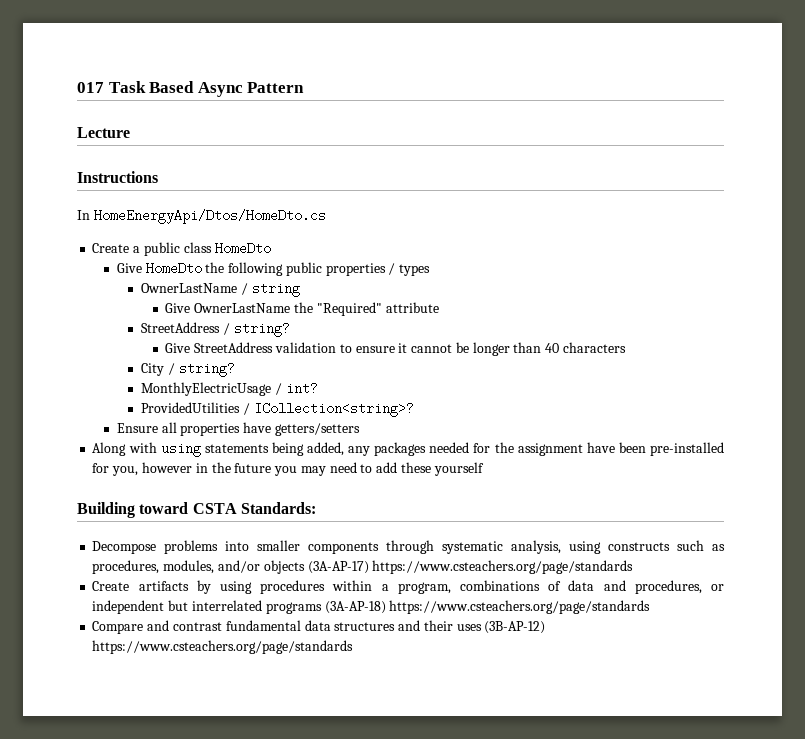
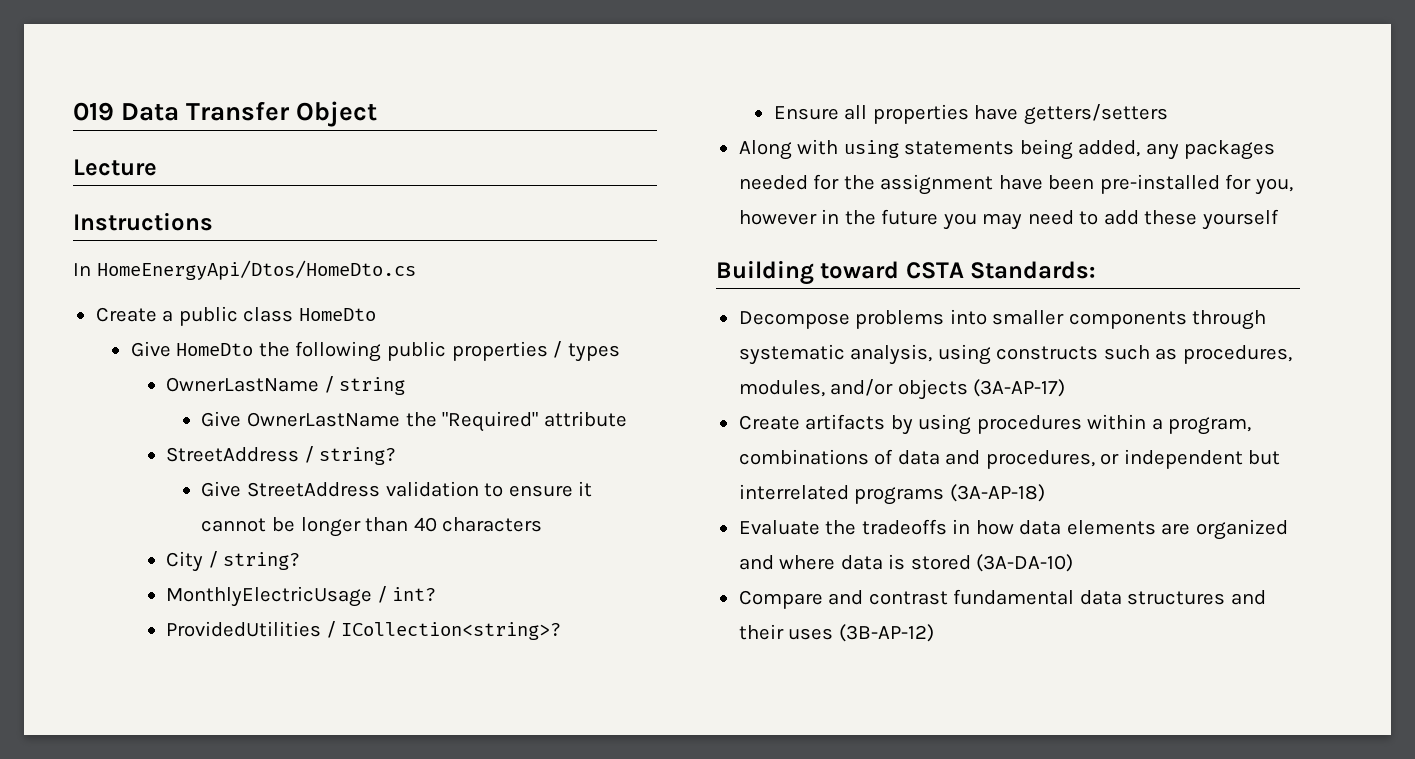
- 017 Task Based Async Pattern
+ 019 Data Transfer Object
- Decompose problems into smaller components through systematic analysis, using constructs such as procedures, modules, and/or objects (3A-AP-17) https://www.csteachers.org/page/standards
+ Decompose problems into smaller components through systematic analysis, using constructs such as procedures, modules, and/or objects (3A-AP-17)
- Create artifacts by using procedures within a program, combinations of data and procedures, or independent but interrelated programs (3A-AP-18) https://www.csteachers.org/page/standards
+ Create artifacts by using procedures within a program, combinations of data and procedures, or independent but interrelated programs (3A-AP-18)
+ Evaluate the tradeoffs in how data elements are organized and where data is stored (3A-DA-10)
- Compare and contrast fundamental data structures and their uses (3B-AP-12) https://www.csteachers.org/page/standards
+ Compare and contrast fundamental data structures and their uses (3B-AP-12)

